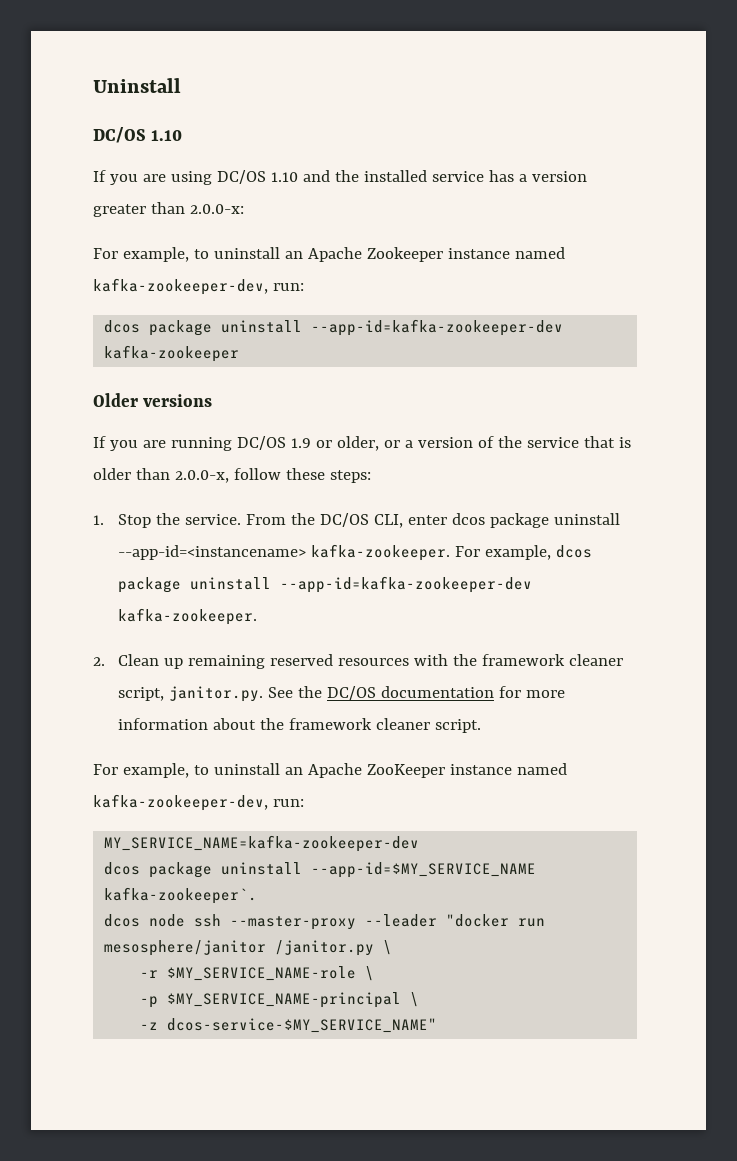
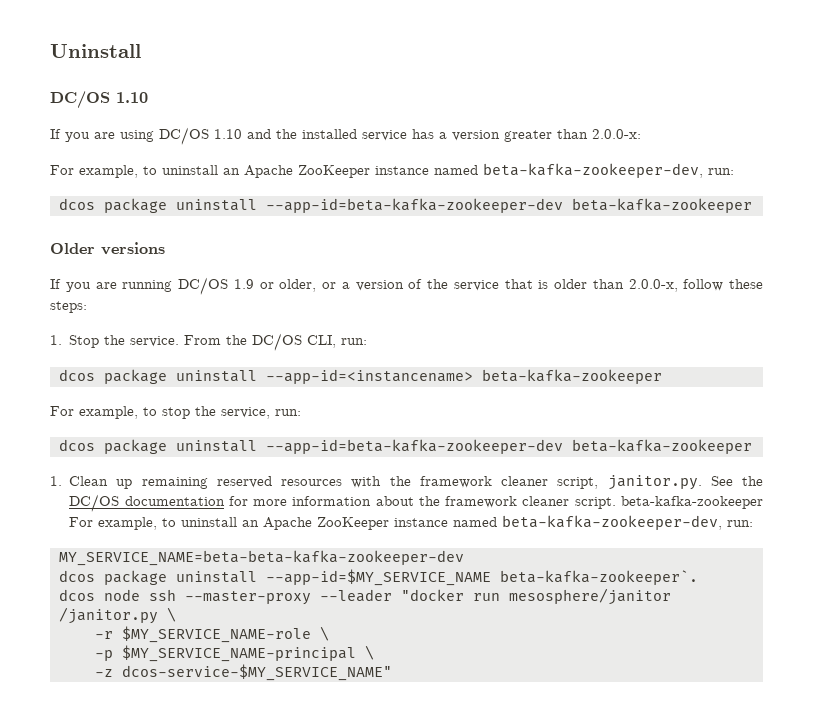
  If you are using DC/OS 1.10 and the installed service has a version greater than 2.0.0-x:
- For example, to uninstall an Apache Zookeeper instance named kafka-zookeeper-dev, run:
- dcos package uninstall --app-id=kafka-zookeeper-dev kafka-zookeeper
+ For example, to uninstall an Apache ZooKeeper instance named beta-kafka-zookeeper-dev, run:
+ dcos package uninstall --app-id=beta-kafka-zookeeper-dev beta-kafka-zookeeper
- From the DC/OS CLI, enter dcos package uninstall --app-id=<instancename> kafka-zookeeper. For example, dcos package uninstall --app-id=kafka-zookeeper-dev kafka-zookeeper.
- 2. Clean up remaining reserved resources with the framework cleaner script, janitor.py. See the DC/OS documentation for more information about the framework cleaner script.
- For example, to uninstall an Apache ZooKeeper instance named kafka-zookeeper-dev, run:
- MY_SERVICE_NAME=kafka-zookeeper-dev
+ From the DC/OS CLI, run:
+ dcos package uninstall --app-id=<instancename> beta-kafka-zookeeper
+ For example, to stop the service, run:
+ dcos package uninstall --app-id=beta-kafka-zookeeper-dev beta-kafka-zookeeper
+ 1. Clean up remaining reserved resources with the framework cleaner script, janitor.py. See the DC/OS documentation for more information about the framework cleaner script. beta-kafka-zookeeper For example, to uninstall an Apache ZooKeeper instance named beta-kafka-zookeeper-dev, run:
+ MY_SERVICE_NAME=beta-beta-kafka-zookeeper-dev
- dcos package uninstall --app-id=$MY_SERVICE_NAME kafka-zookeeper`.
+ dcos package uninstall --app-id=$MY_SERVICE_NAME beta-kafka-zookeeper`.

